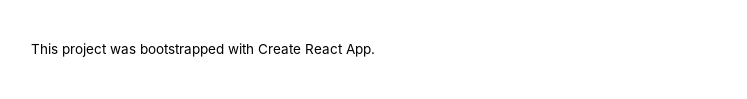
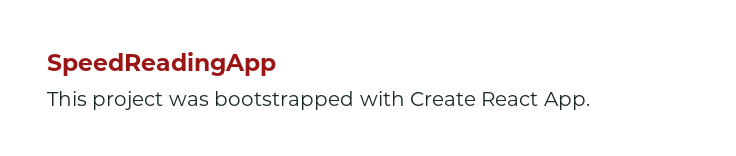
+ SpeedReadingApp

